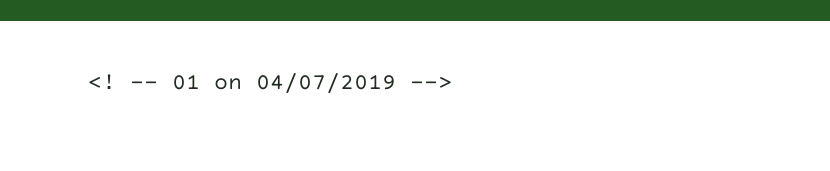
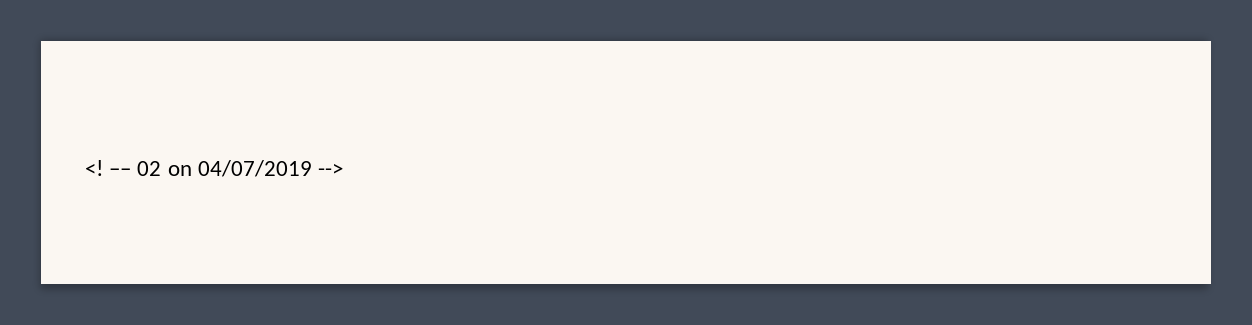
- –– 01 on 04/07/2019 -->
+ –– 02 on 04/07/2019 -->

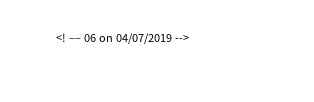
- –– 02 on 04/07/2019 -->
+ –– 06 on 04/07/2019 -->

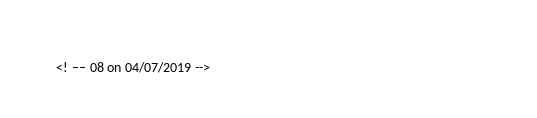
- –– 06 on 04/07/2019 -->
+ –– 08 on 04/07/2019 -->

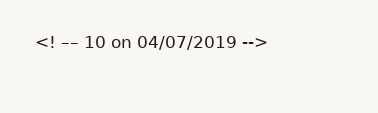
- –– 08 on 04/07/2019 -->
+ –– 10 on 04/07/2019 -->

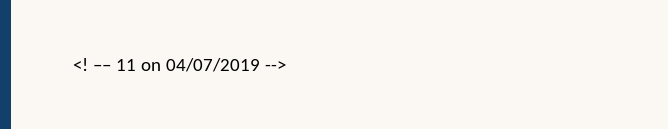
- –– 10 on 04/07/2019 -->
+ –– 11 on 04/07/2019 -->

